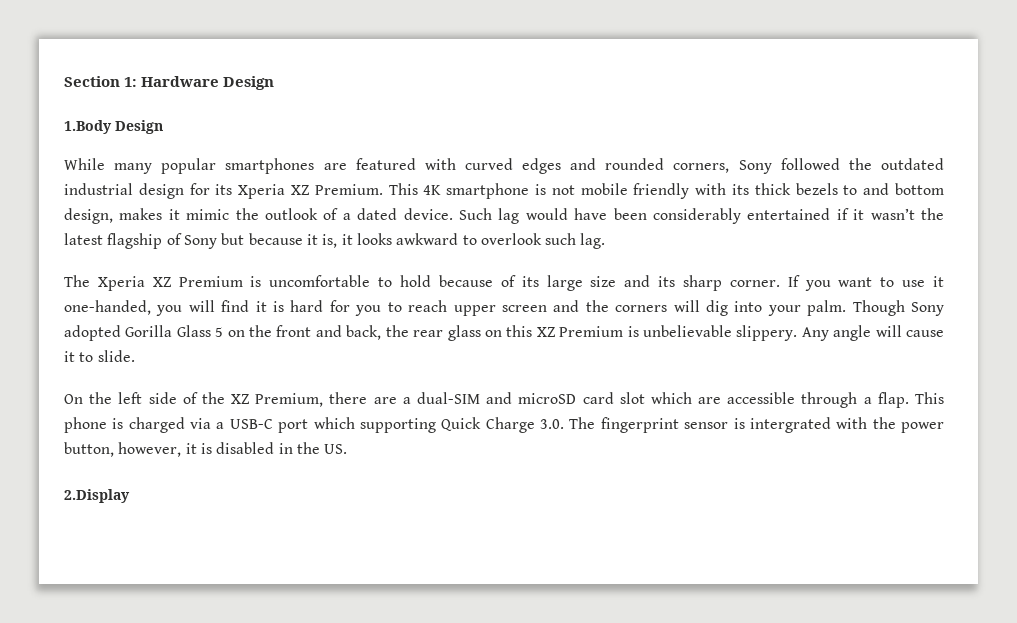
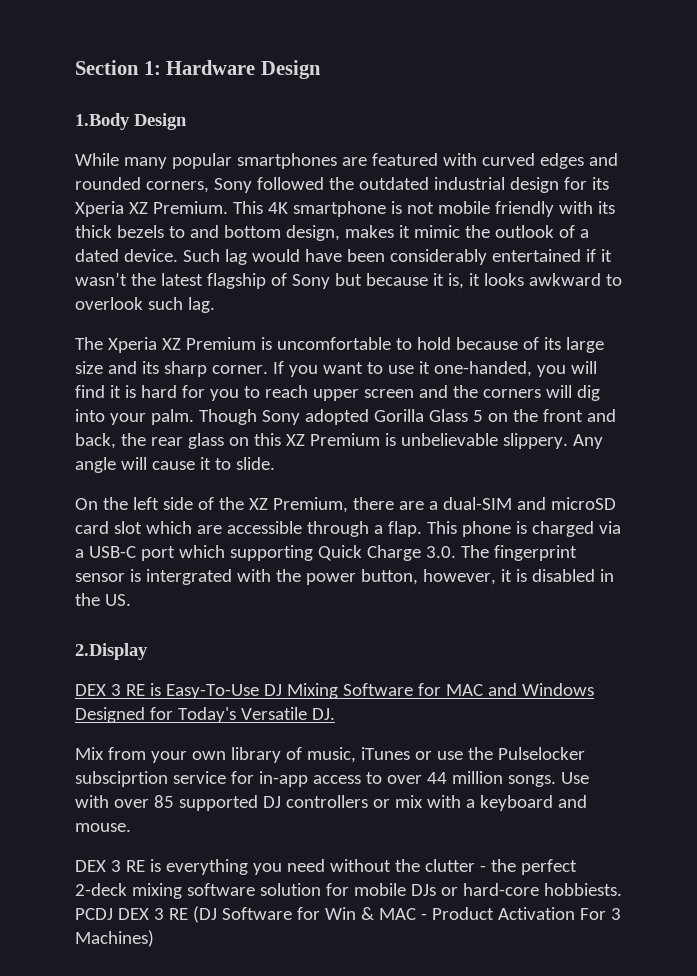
+ DEX 3 RE is Easy-To-Use DJ Mixing Software for MAC and Windows Designed for Today's Versatile DJ.
+ Mix from your own library of music, iTunes or use the Pulselocker subsciprtion service for in-app access to over 44 million songs. Use with over 85 supported DJ controllers or mix with a keyboard and mouse.
+ DEX 3 RE is everything you need without the clutter - the perfect 2-deck mixing software solution for mobile DJs or hard-core hobbiests. PCDJ DEX 3 RE (DJ Software for Win & MAC - Product Activation For 3 Machines)

